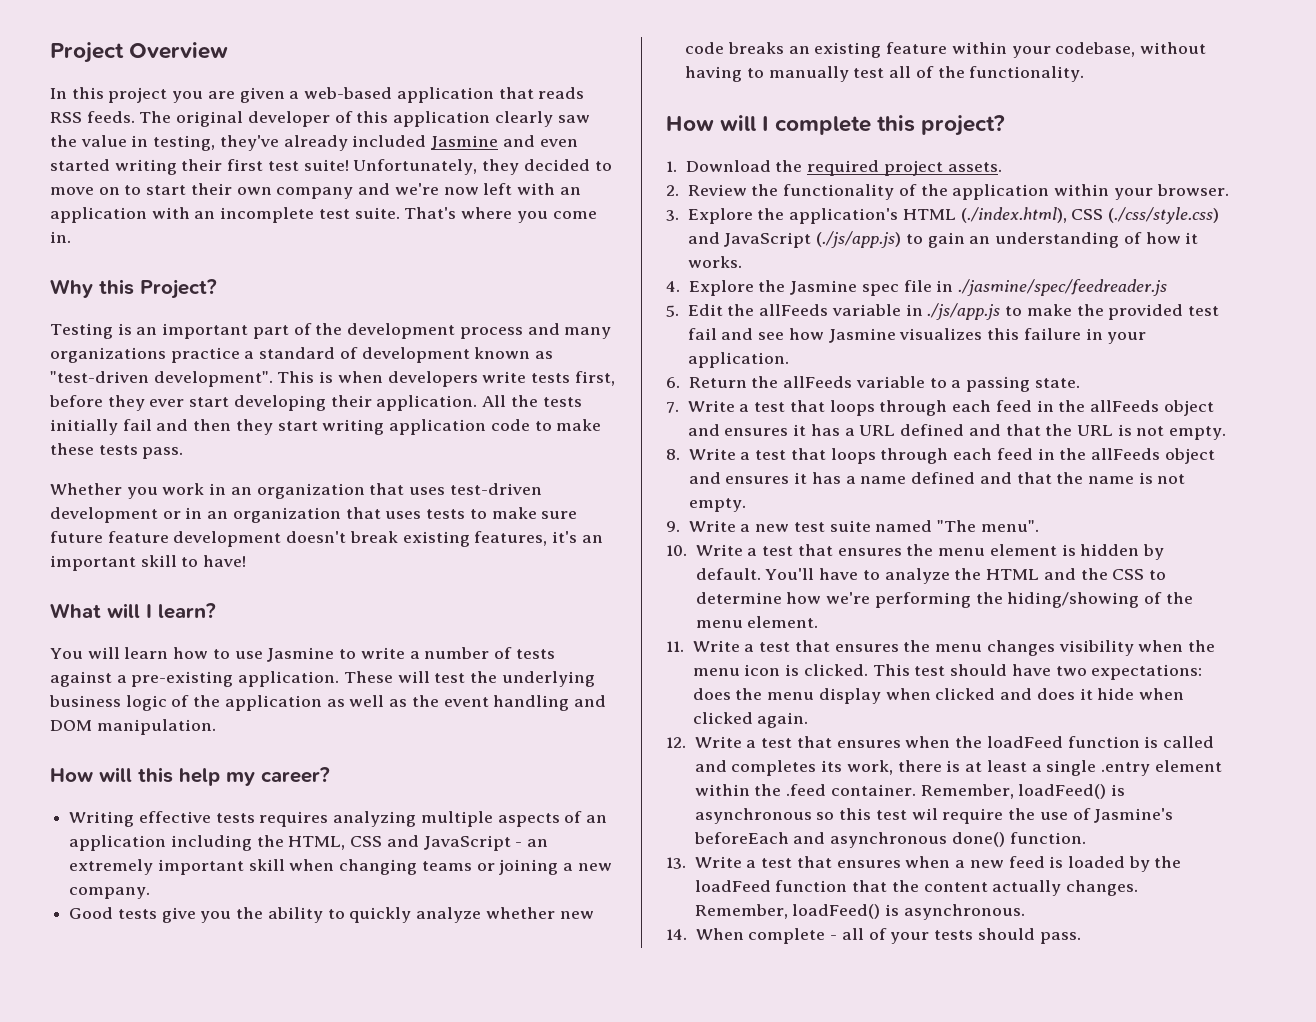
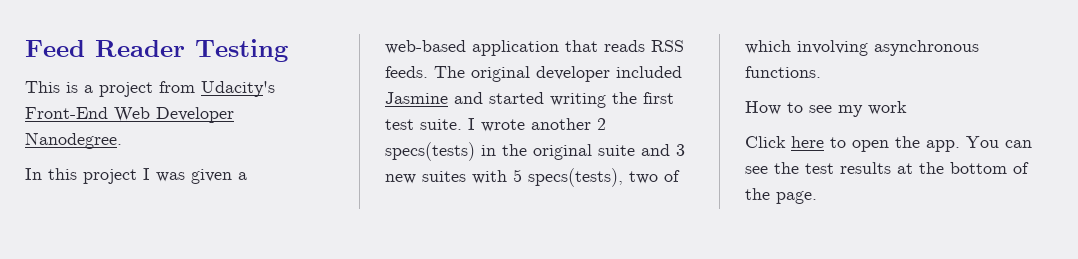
- Project Overview
+ Feed Reader Testing
+ This is a project from Udacity's Front-End Web Developer Nanodegree.
- In this project you are given a web-based application that reads RSS feeds.
+ In this project I was given a web-based application that reads RSS feeds.
- The original developer of this application clearly saw the value in testing, they've already included Jasmine and even started writing their first test suite! Unfortunately, they decided to move on to start their own company and we're now left with an application with an incomplete test suite. That's where you come in.
- Why this Project?
- Testing is an important part of the development process and many organizations practice a standard of development known as "test-driven development". This is when developers write tests first, before they ever start developing their application. All the tests initially fail and then they start writing application code to make these tests pass.
- Whether you work in an organization that uses test-driven development or in an organization that uses tests to make sure future feature development doesn't break existing features, it's an important skill to have!
- What will I learn?
- You will learn how to use Jasmine to write a number of tests against a pre-existing application. These will test the underlying business logic of the application as well as the event handling and DOM manipulation.
- How will this help my career?
- Writing effective tests requires analyzing multiple aspects of an application including the HTML, CSS and JavaScript - an extremely important skill when changing teams or joining a new company.
- Good tests give you the ability to quickly analyze whether new code breaks an existing feature within your codebase, without having to manually test all of the functionality.
- How will I complete this project?
- 1. Download the required project assets.
- 2. Review the functionality of the application within your browser.
- 3. Explore the application's HTML (./index.html), CSS (./css/style.css) and JavaScript (./js/app.js) to gain an understanding of how it works.
- 4. Explore the Jasmine spec file in ./jasmine/spec/feedreader.js
- 5. Edit the allFeeds variable in ./js/app.js to make the provided test fail and see how Jasmine visualizes this failure in your application.
- 6. Return the allFeeds variable to a passing state.
- 7. Write a test that loops through each feed in the allFeeds object and ensures it has a URL defined and that the URL is not empty.
- 8. Write a test that loops through each feed in the allFeeds object and ensures it has a name defined and that the name is not empty.
- 9. Write a new test suite named "The menu".
- 10. Write a test that ensures the menu element is hidden by default. You'll have to analyze the HTML and the CSS to determine how we're performing the hiding/showing of the menu element.
- 11. Write a test that ensures the menu changes visibility when the menu icon is clicked. This test should have two expectations: does the menu display when clicked and does it hide when clicked again.
- 12. Write a test that ensures when the loadFeed function is called and completes its work, there is at least a single .entry element within the .feed container. Remember, loadFeed() is asynchronous so this test wil require the use of Jasmine's beforeEach and asynchronous done() function.
- 13. Write a test that ensures when a new feed is loaded by the loadFeed function that the content actually changes. Remember, loadFeed() is asynchronous.
- 14. When complete - all of your tests should pass.
+ The original developer included Jasmine and started writing the first test suite. I wrote another 2 specs(tests) in the original suite and 3 new suites with 5 specs(tests), two of which involving asynchronous functions.
+ How to see my work
+ Click here to open the app. You can see the test results at the bottom of the page.

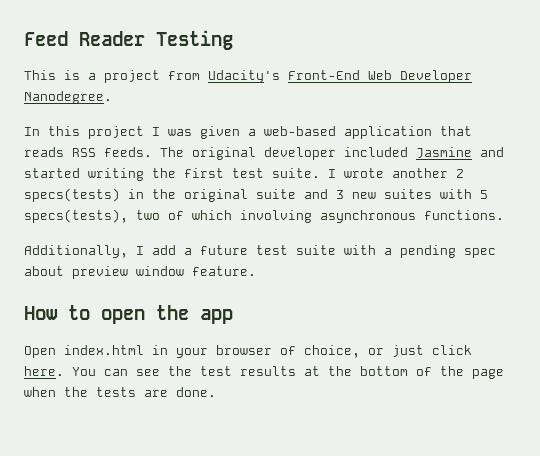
- How to see my work
- Click here to open the app.
+ Additionally, I add a future test suite with a pending spec about preview window feature.
+ How to open the app
+ Open index.html in your browser of choice, or just click here.
- You can see the test results at the bottom of the page.
+ You can see the test results at the bottom of the page when the tests are done.

